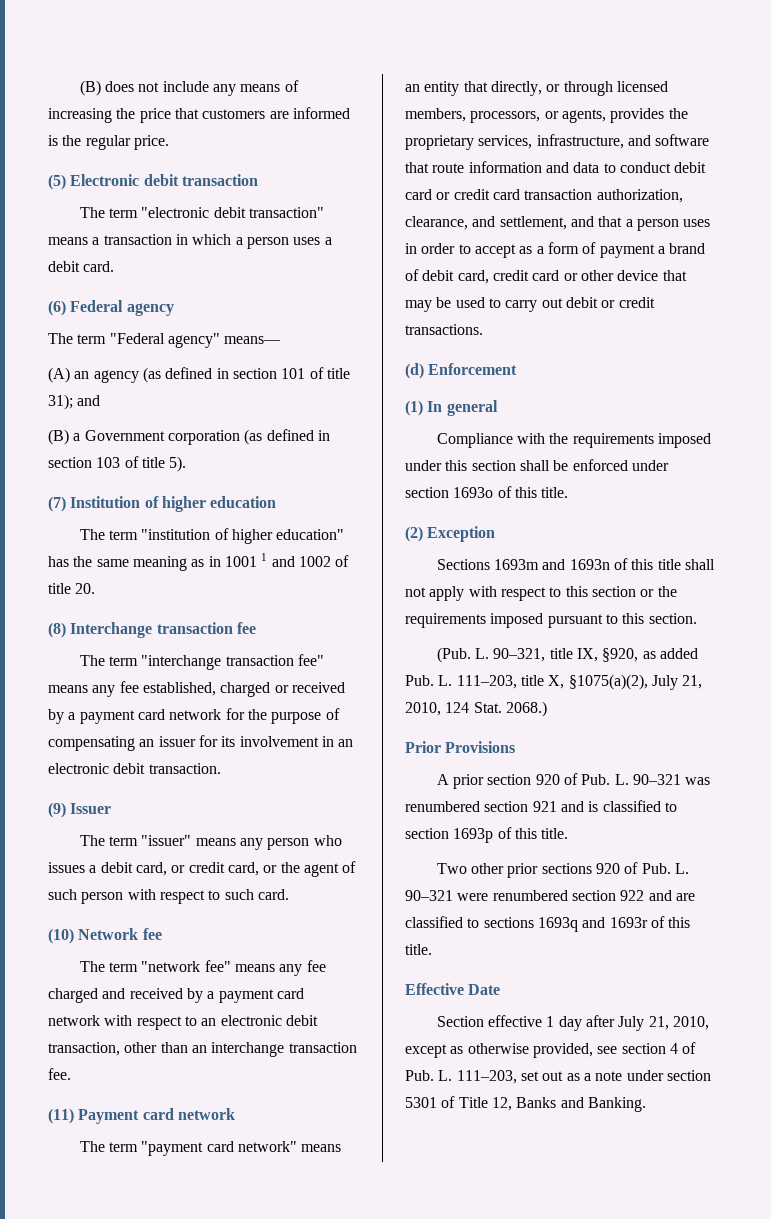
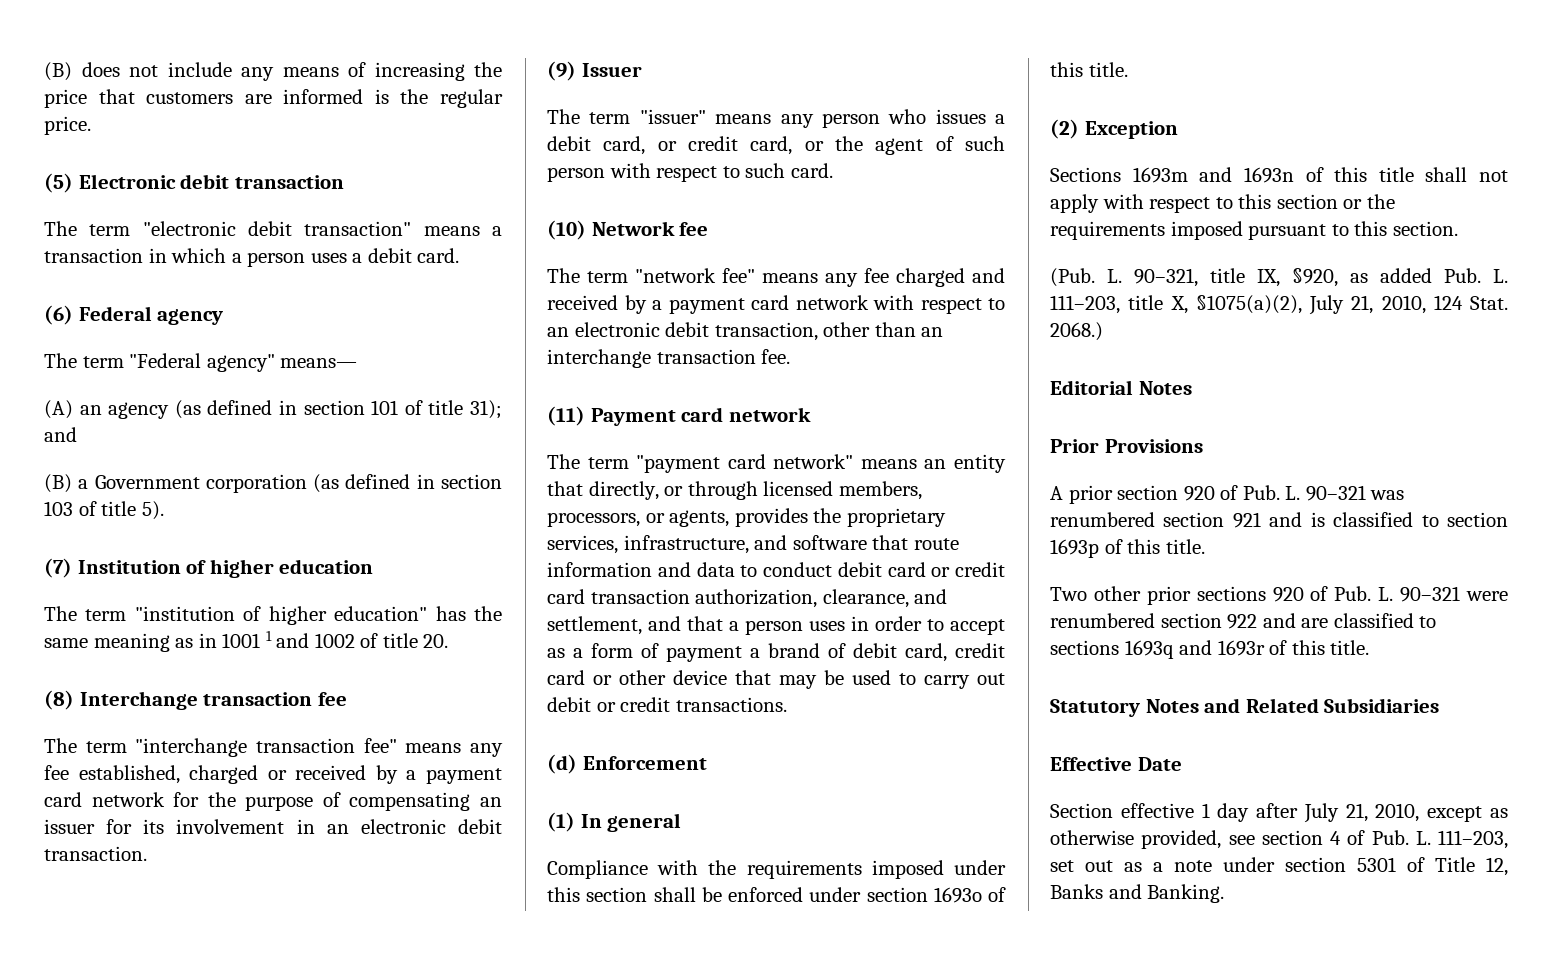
+ Editorial Notes
+ Statutory Notes and Related Subsidiaries

